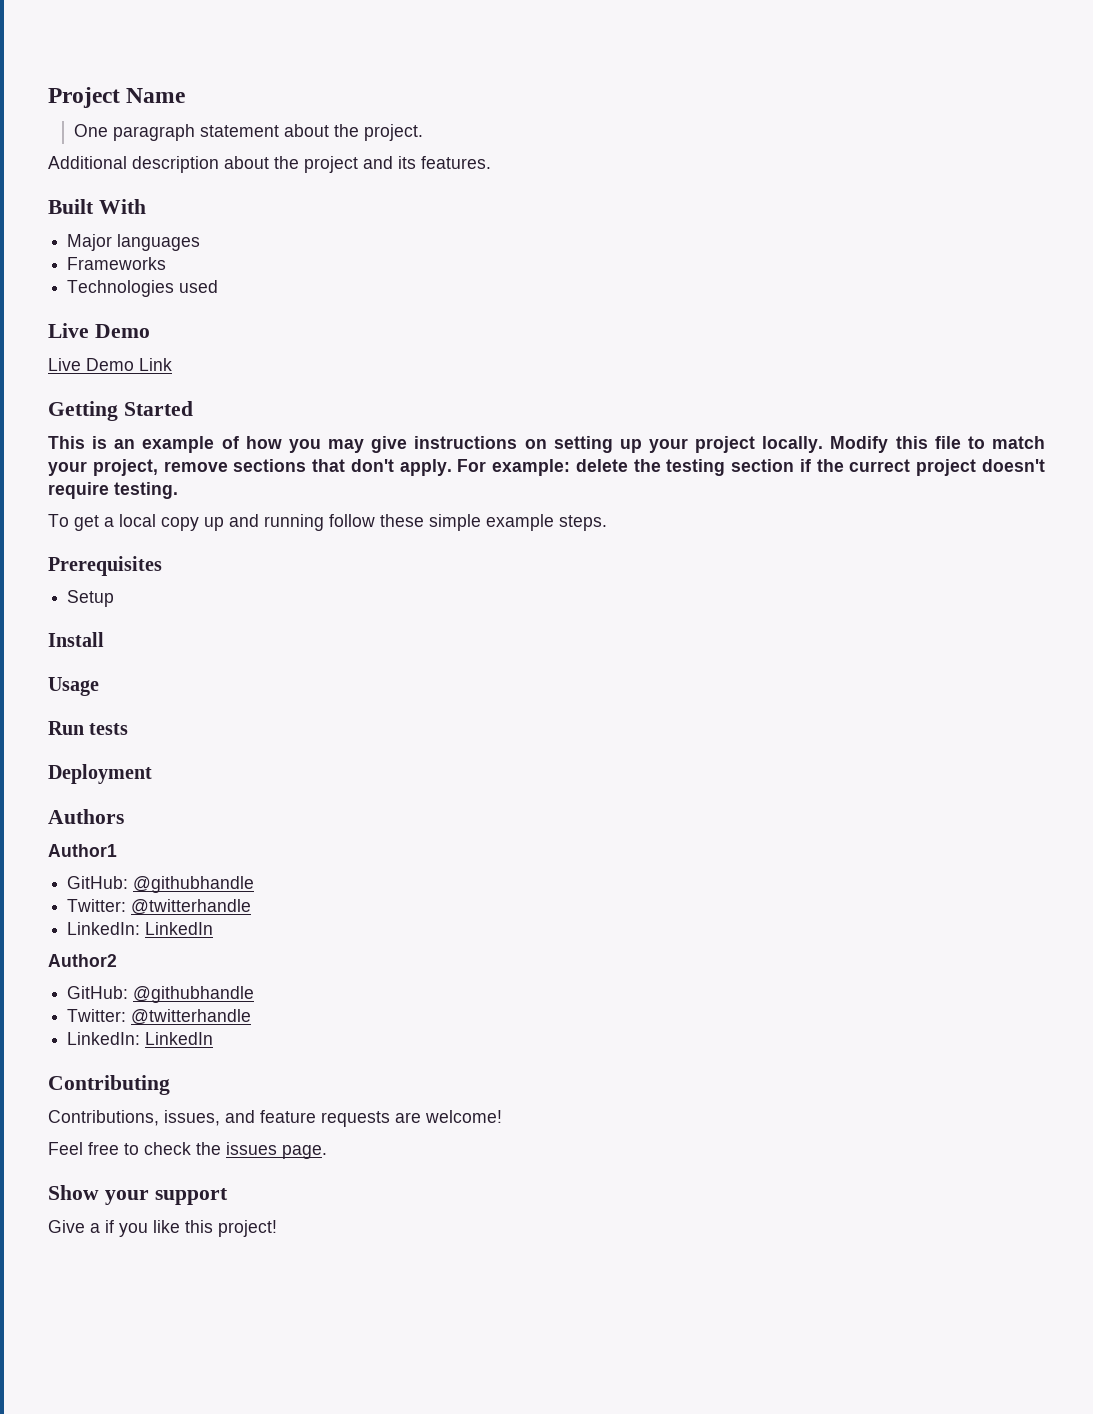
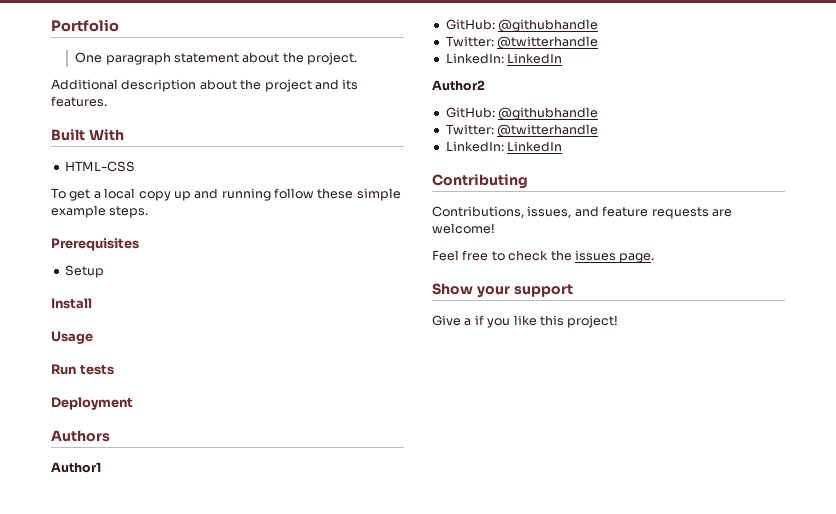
- Project Name
+ Portfolio
- Major languages
- Frameworks
- Technologies used
- Live Demo
- Live Demo Link
- Getting Started
- This is an example of how you may give instructions on setting up your project locally. Modify this file to match your project, remove sections that don't apply. For example: delete the testing section if the currect project doesn't require testing.
+ HTML-CSS

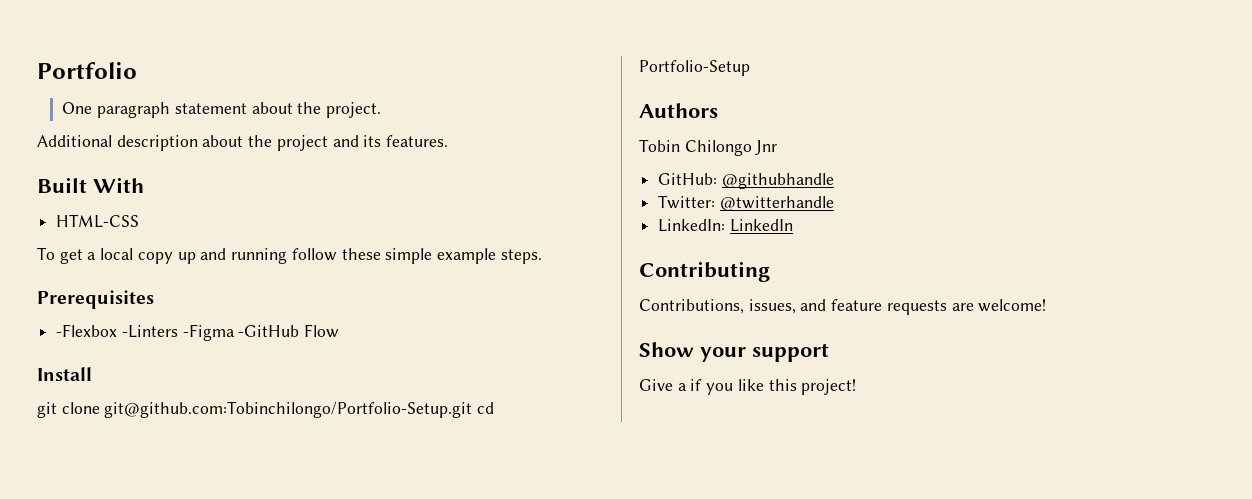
- Setup
+ -Flexbox -Linters -Figma -GitHub Flow
  Install
- Usage
- Run tests
- Deployment
+ git clone git@github.com:Tobinchilongo/Portfolio-Setup.git cd Portfolio-Setup
  Authors
- Author1
- GitHub: @githubhandle
- Twitter: @twitterhandle
- LinkedIn: LinkedIn
- Author2
+ Tobin Chilongo Jnr
- Feel free to check the issues page.

